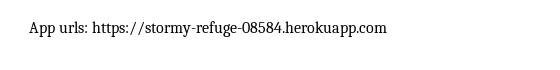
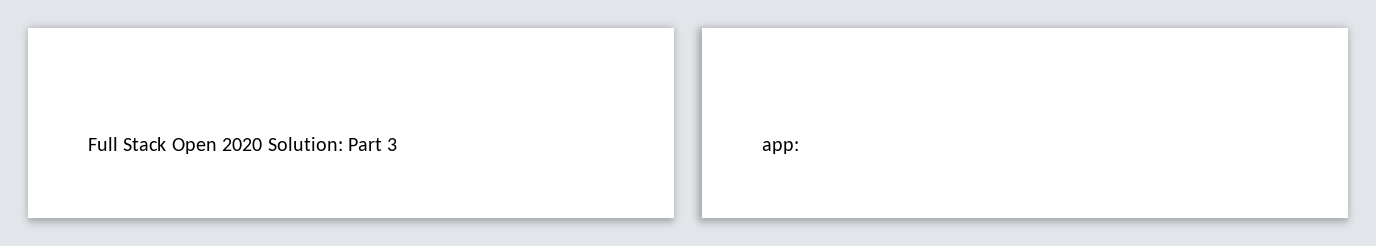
- App urls: https://stormy-refuge-08584.herokuapp.com
+ Full Stack Open 2020 Solution: Part 3
+ app:

